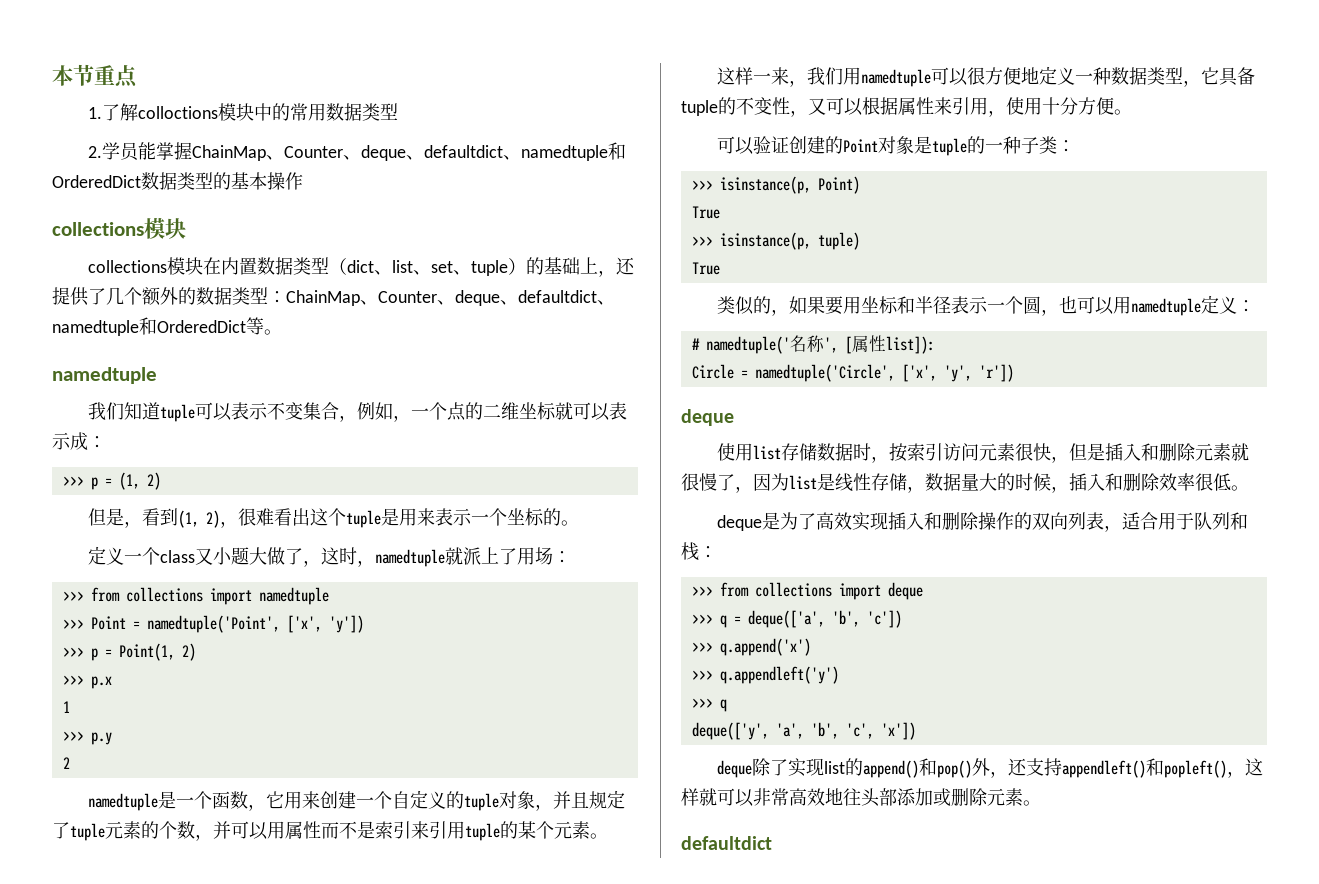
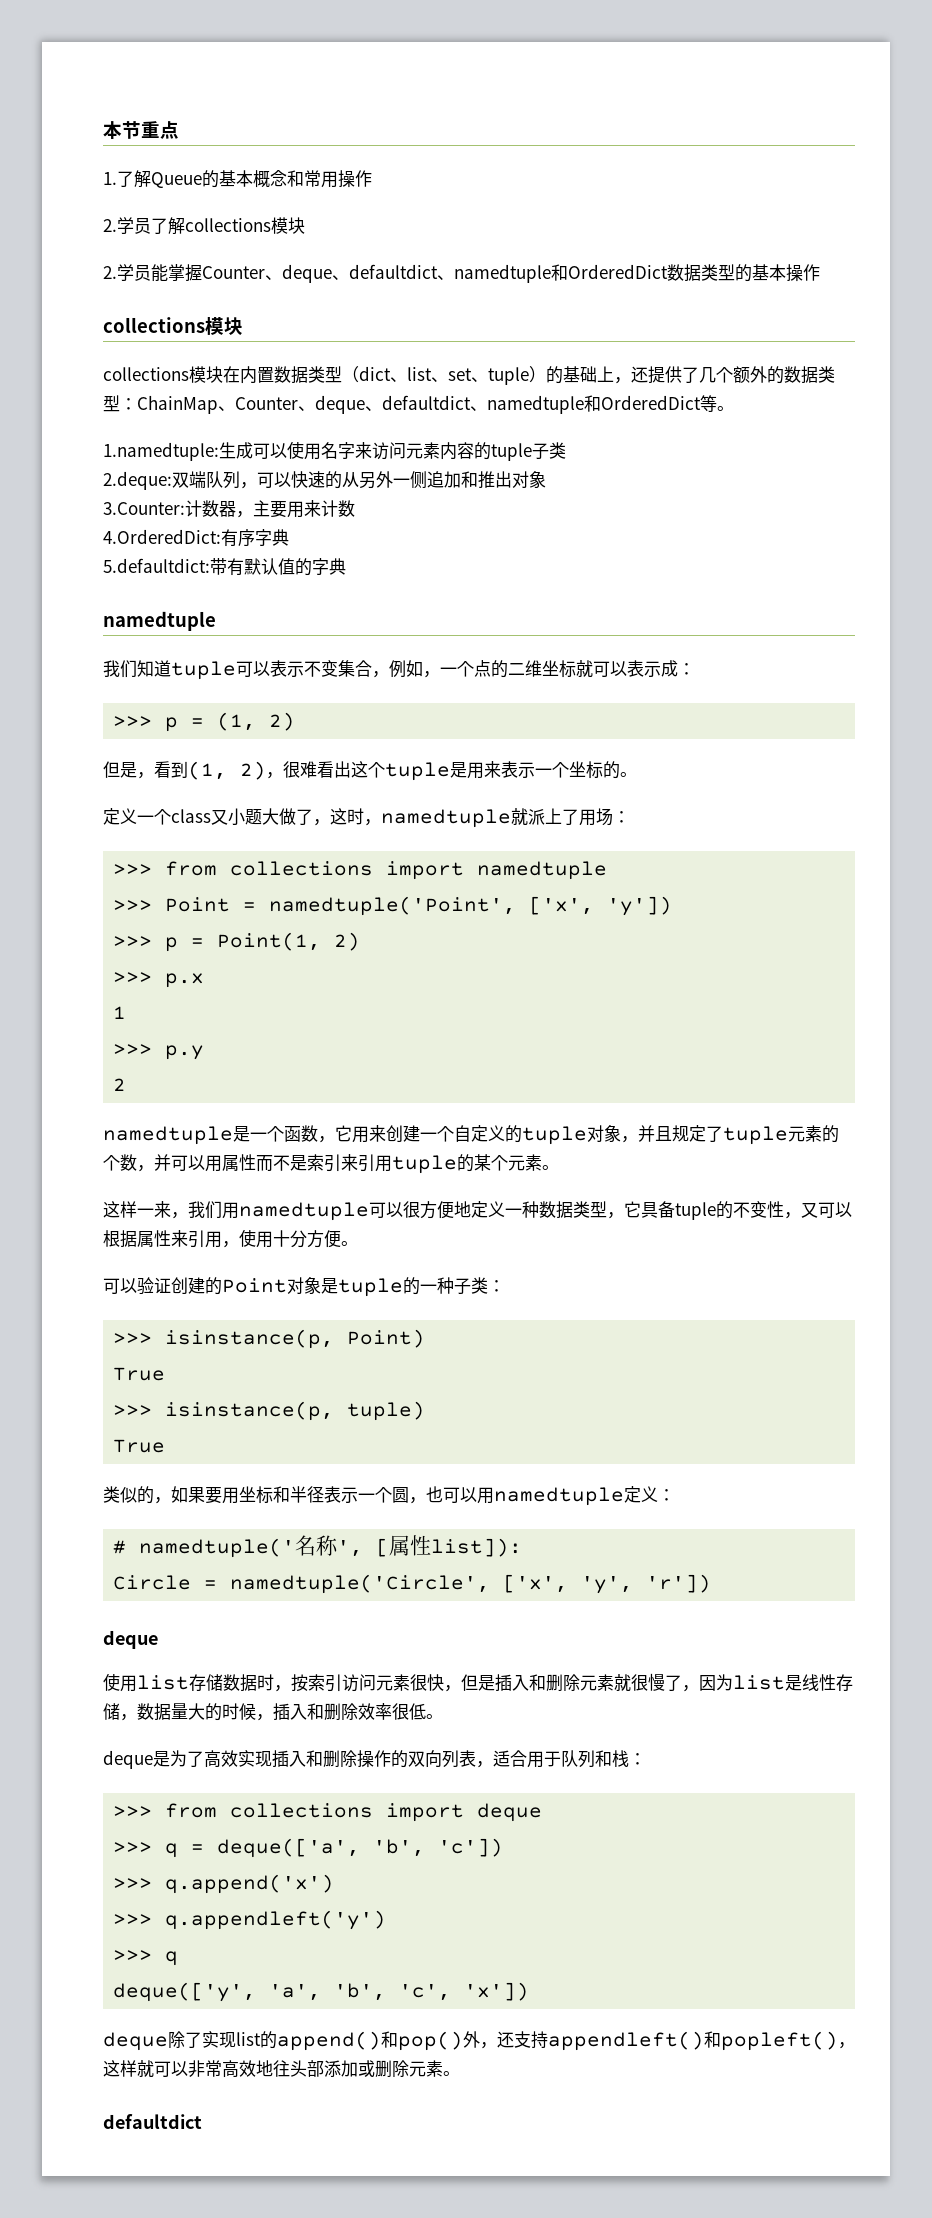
- 1.了解colloctions模块中的常用数据类型
+ 1.了解Queue的基本概念和常用操作
+ 2.学员了解collections模块
- 2.学员能掌握ChainMap、Counter、deque、defaultdict、namedtuple和OrderedDict数据类型的基本操作
+ 2.学员能掌握Counter、deque、defaultdict、namedtuple和OrderedDict数据类型的基本操作
+ 1.namedtuple:生成可以使用名字来访问元素内容的tuple子类
+ 2.deque:双端队列，可以快速的从另外一侧追加和推出对象
+ 3.Counter:计数器，主要用来计数
+ 4.OrderedDict:有序字典
+ 5.defaultdict:带有默认值的字典

